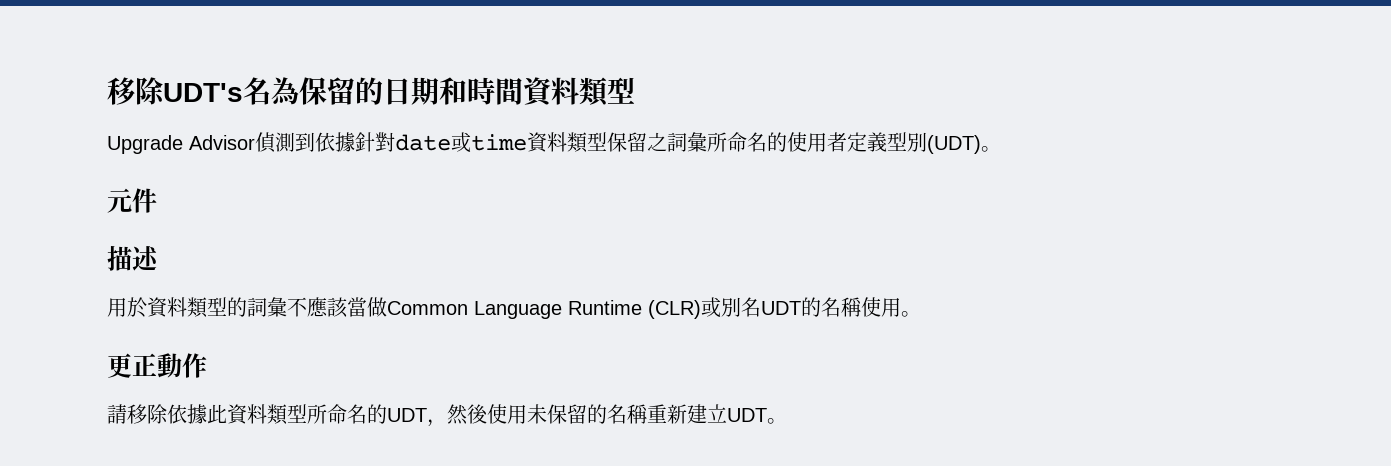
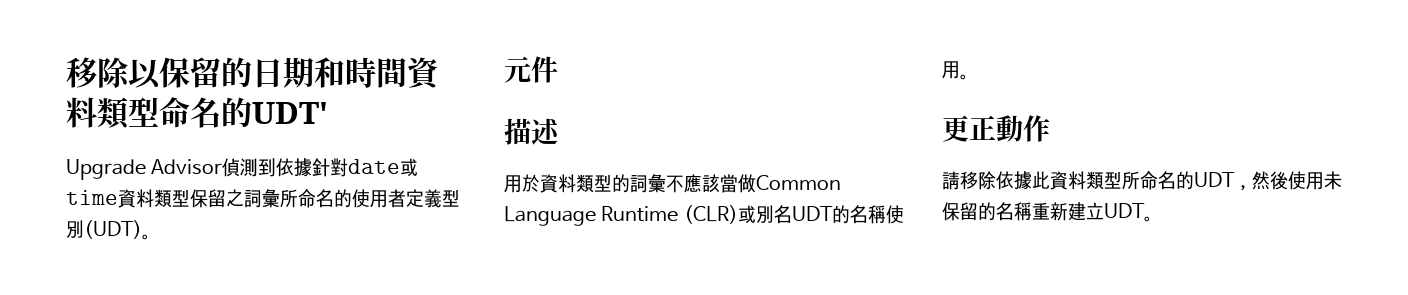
- 移除UDT's名為保留的日期和時間資料類型
+ 移除以保留的日期和時間資料類型命名的UDT'

